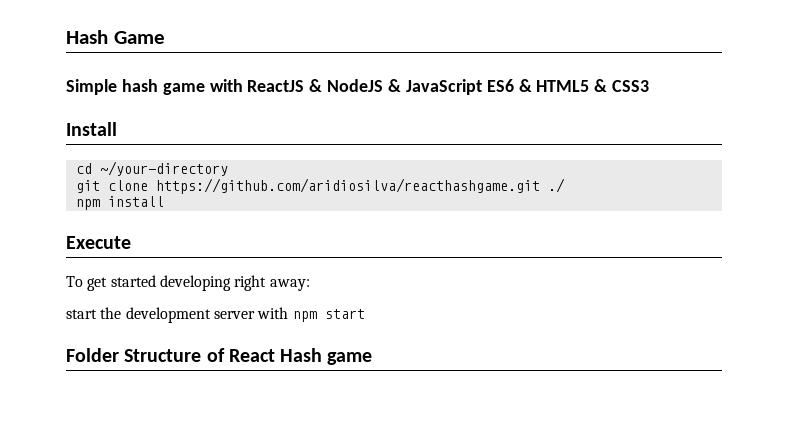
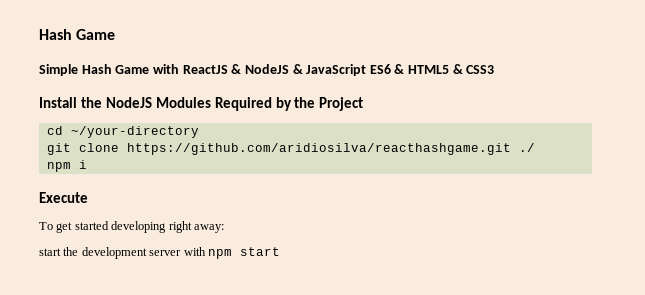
- Simple hash game with ReactJS & NodeJS & JavaScript ES6 & HTML5 & CSS3
+ Simple Hash Game with ReactJS & NodeJS & JavaScript ES6 & HTML5 & CSS3
- Install
+ Install the NodeJS Modules Required by the Project
- npm install
+ npm i
- Folder Structure of React Hash game

